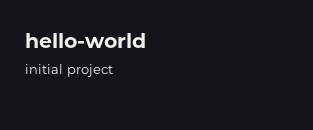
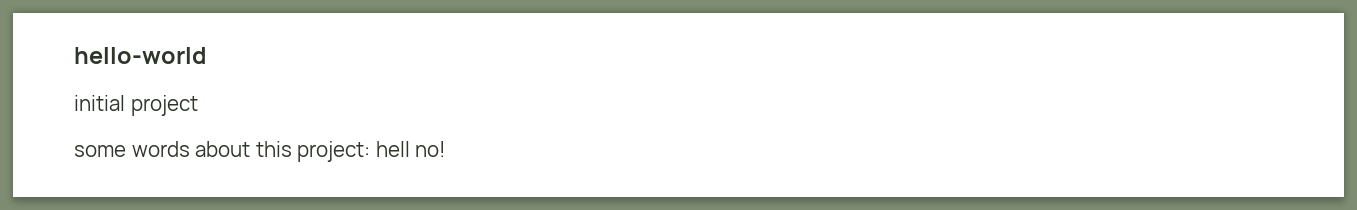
+ some words about this project: hell no!

